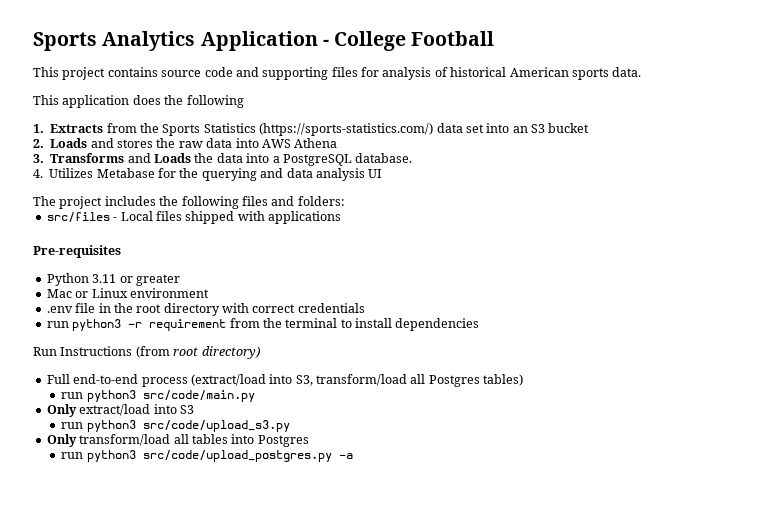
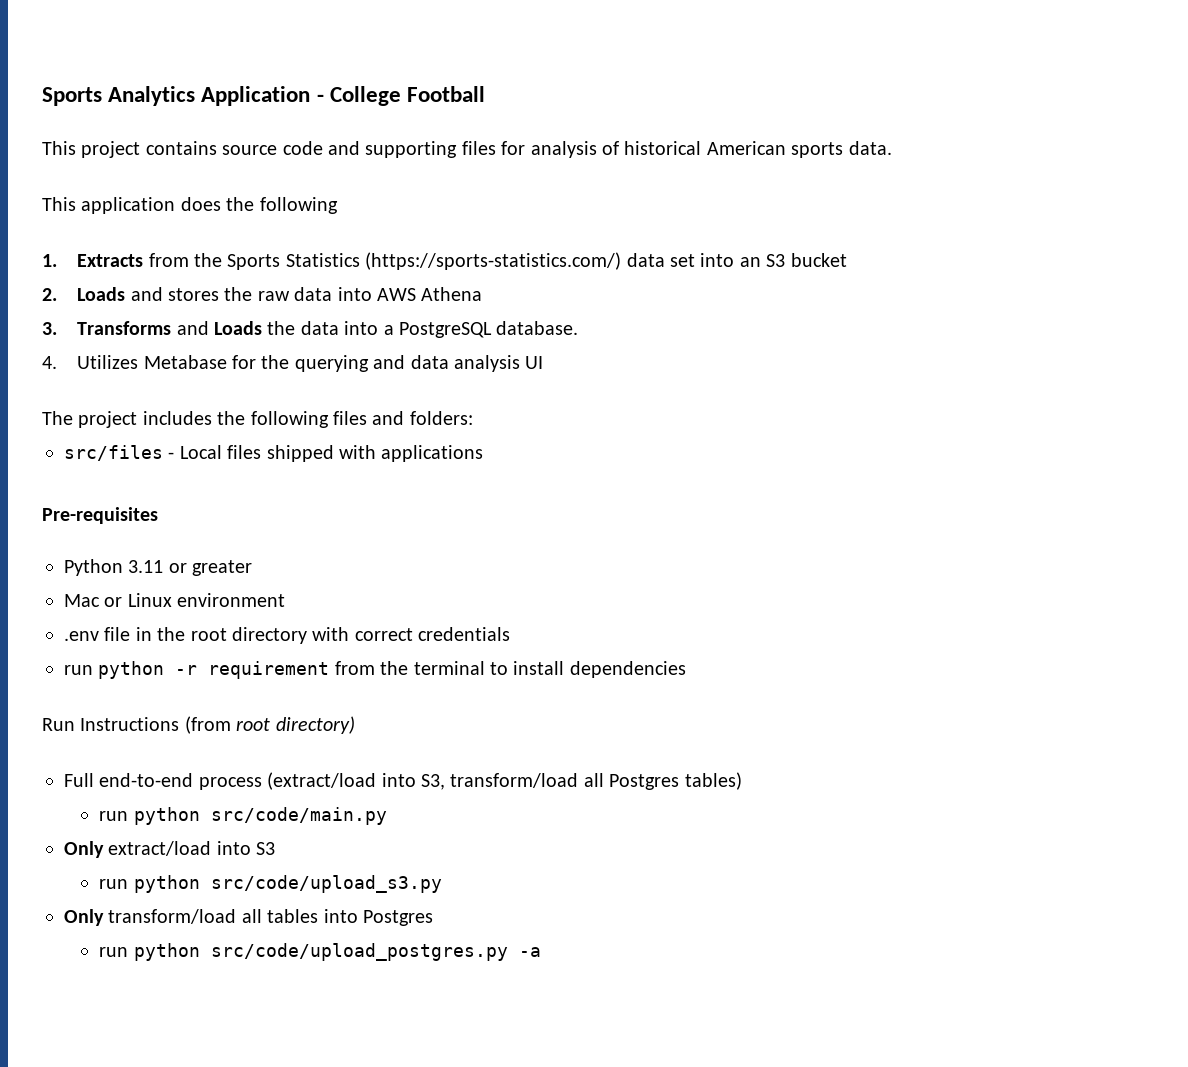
- run python3 -r requirement from the terminal to install dependencies
+ run python -r requirement from the terminal to install dependencies
- run python3 src/code/main.py
+ run python src/code/main.py
- run python3 src/code/upload_s3.py
+ run python src/code/upload_s3.py
- run python3 src/code/upload_postgres.py -a
+ run python src/code/upload_postgres.py -a

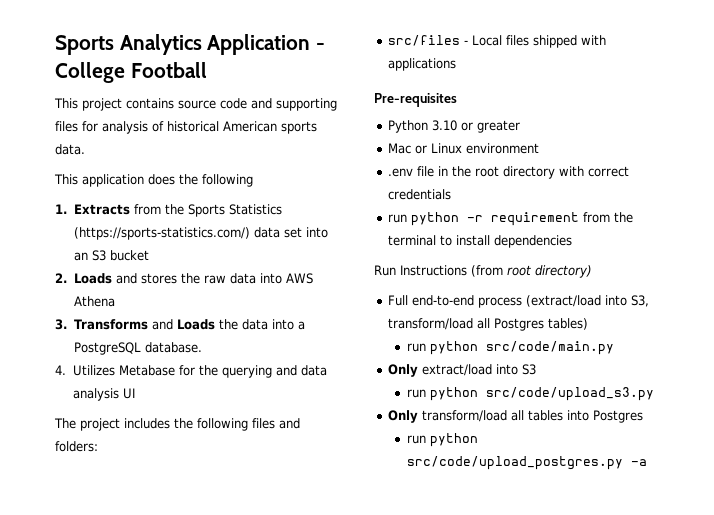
- Python 3.11 or greater
+ Python 3.10 or greater

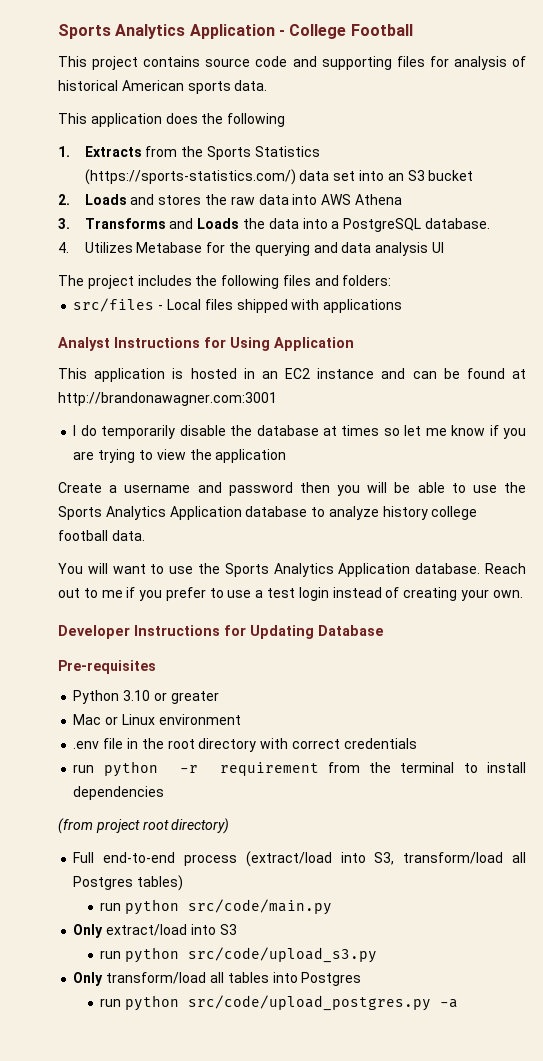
+ Analyst Instructions for Using Application
+ This application is hosted in an EC2 instance and can be found at http://brandonawagner.com:3001
+ I do temporarily disable the database at times so let me know if you are trying to view the application
+ Create a username and password then you will be able to use the Sports Analytics Application database to analyze history college football data.
+ You will want to use the Sports Analytics Application database. Reach out to me if you prefer to use a test login instead of creating your own.
+ Developer Instructions for Updating Database
- Run Instructions (from root directory)
+ (from project root directory)

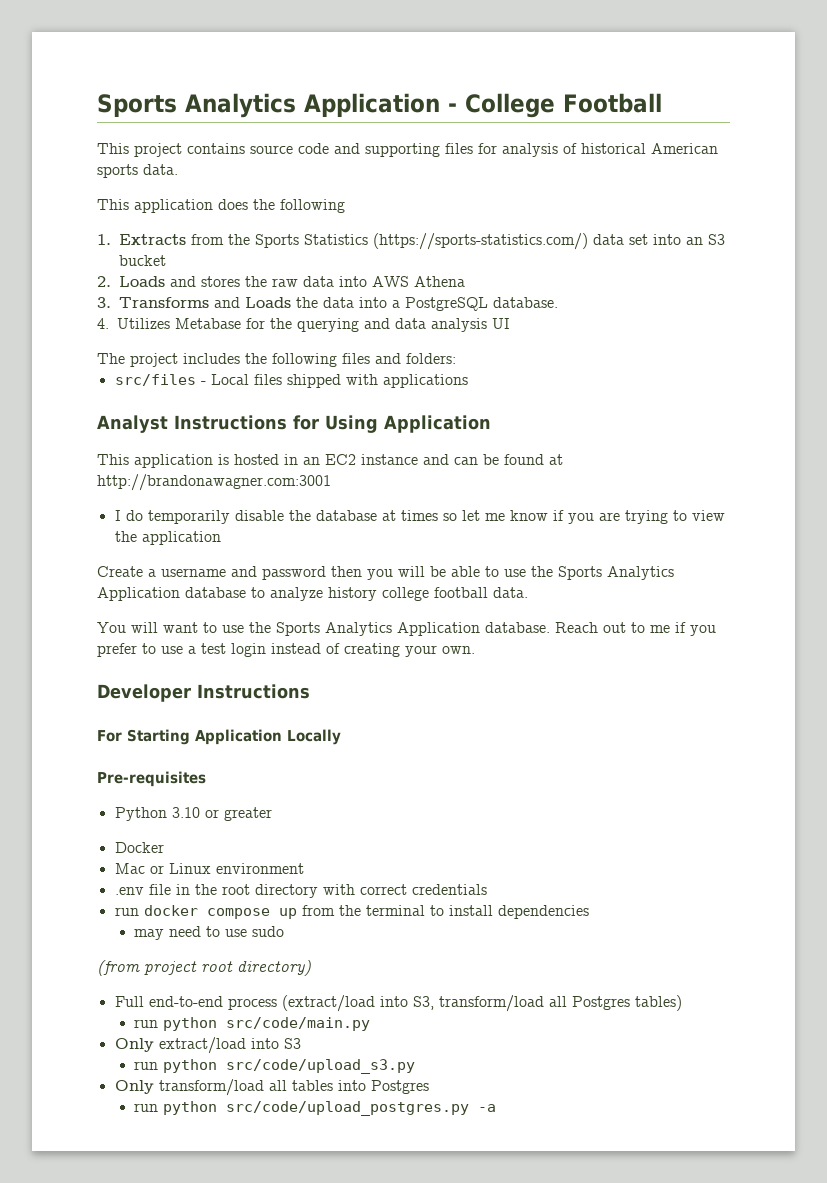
- Developer Instructions for Updating Database
+ Developer Instructions
+ For Starting Application Locally
+ Docker
- run python -r requirement from the terminal to install dependencies
+ run docker compose up from the terminal to install dependencies
+ may need to use sudo

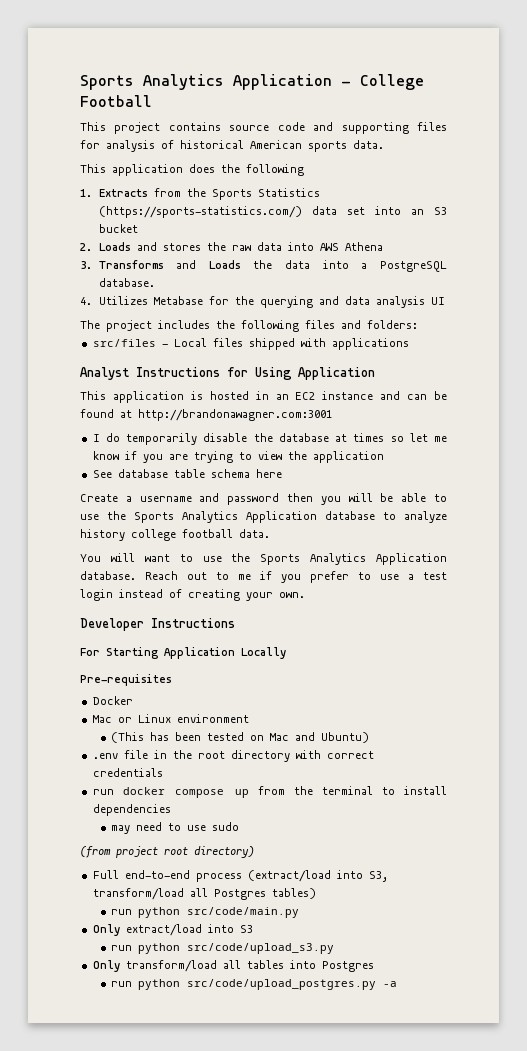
+ See database table schema here
- Python 3.10 or greater
+ (This has been tested on Mac and Ubuntu)

